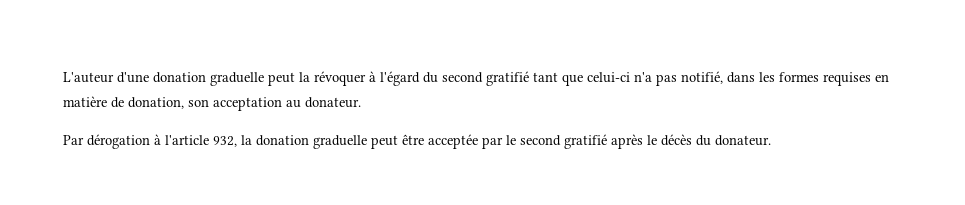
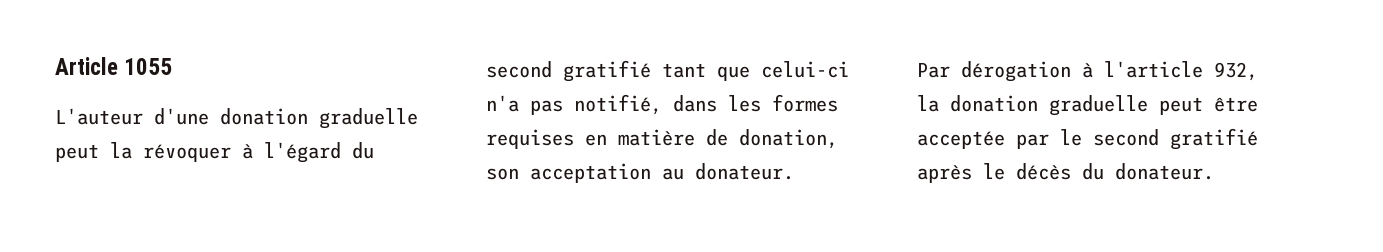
+ Article 1055

